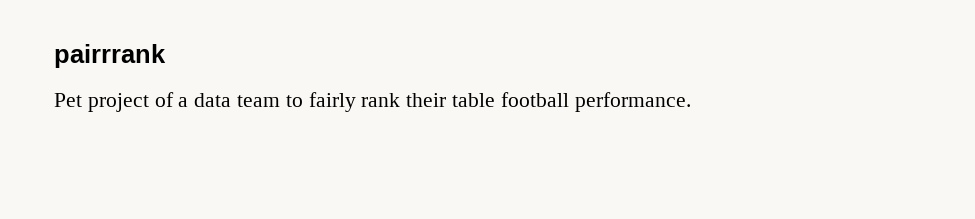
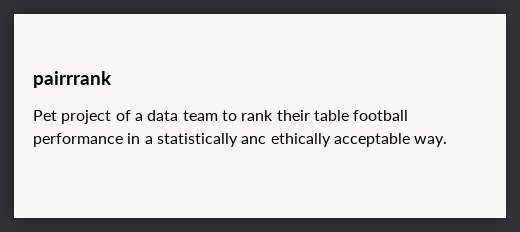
- Pet project of a data team to fairly rank their table football performance.
+ Pet project of a data team to rank their table football performance in a statistically anc ethically acceptable way.

